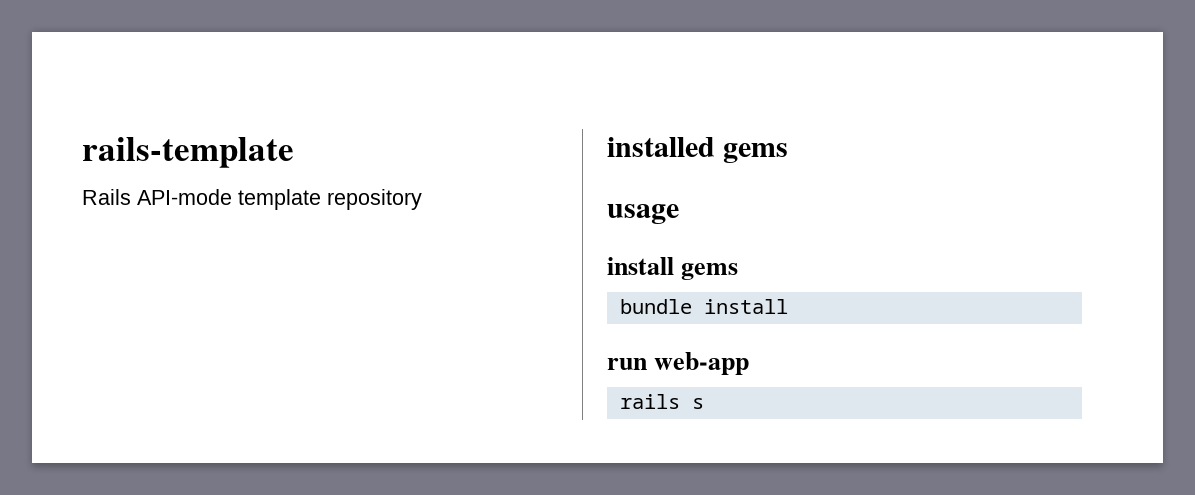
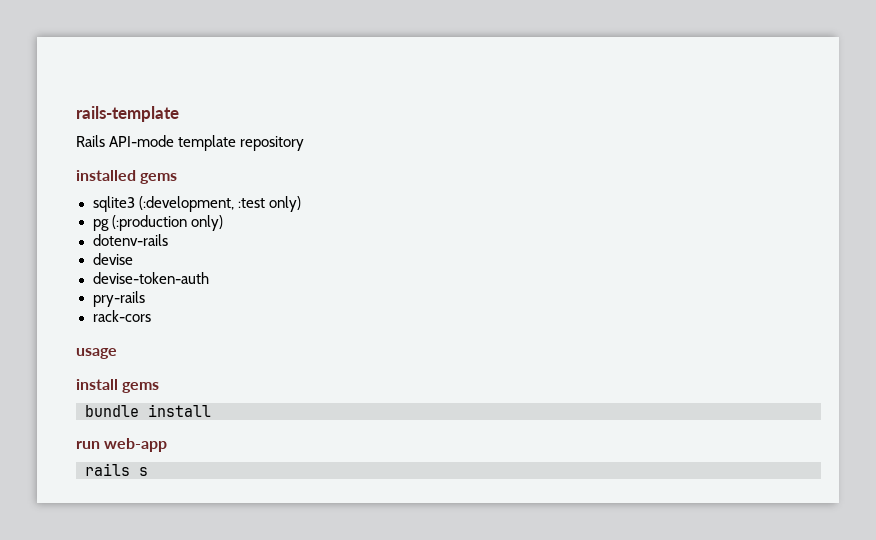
+ sqlite3 (:development, :test only)
+ pg (:production only)
+ dotenv-rails
+ devise
+ devise-token-auth
+ pry-rails
+ rack-cors

